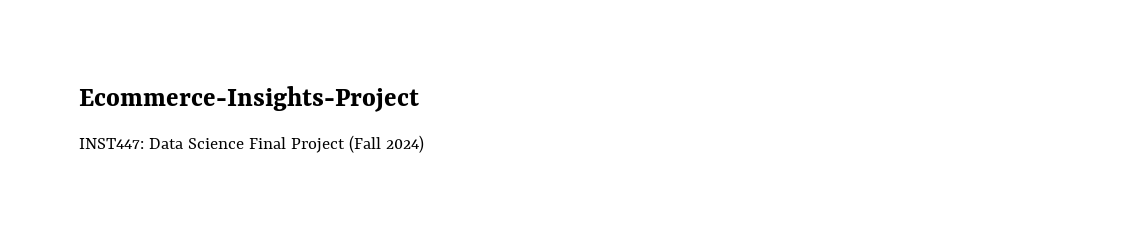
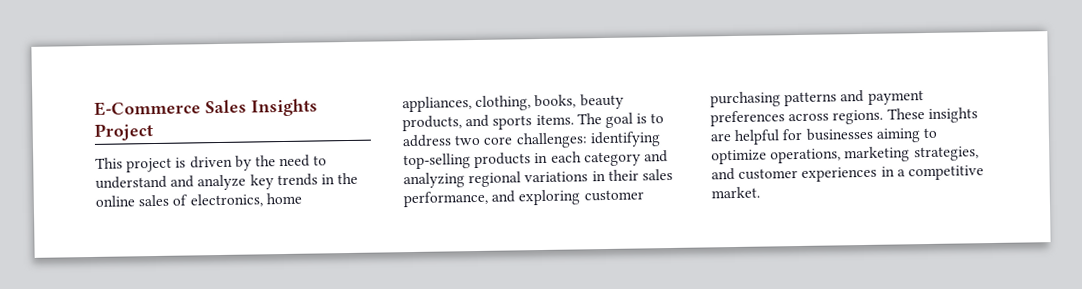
- Ecommerce-Insights-Project
- INST447: Data Science Final Project (Fall 2024)
+ E-Commerce Sales Insights Project
+ This project is driven by the need to understand and analyze key trends in the online sales of electronics, home appliances, clothing, books, beauty products, and sports items. The goal is to address two core challenges: identifying top-selling products in each category and analyzing regional variations in their sales performance, and exploring customer purchasing patterns and payment preferences across regions. These insights are helpful for businesses aiming to optimize operations, marketing strategies, and customer experiences in a competitive market.

